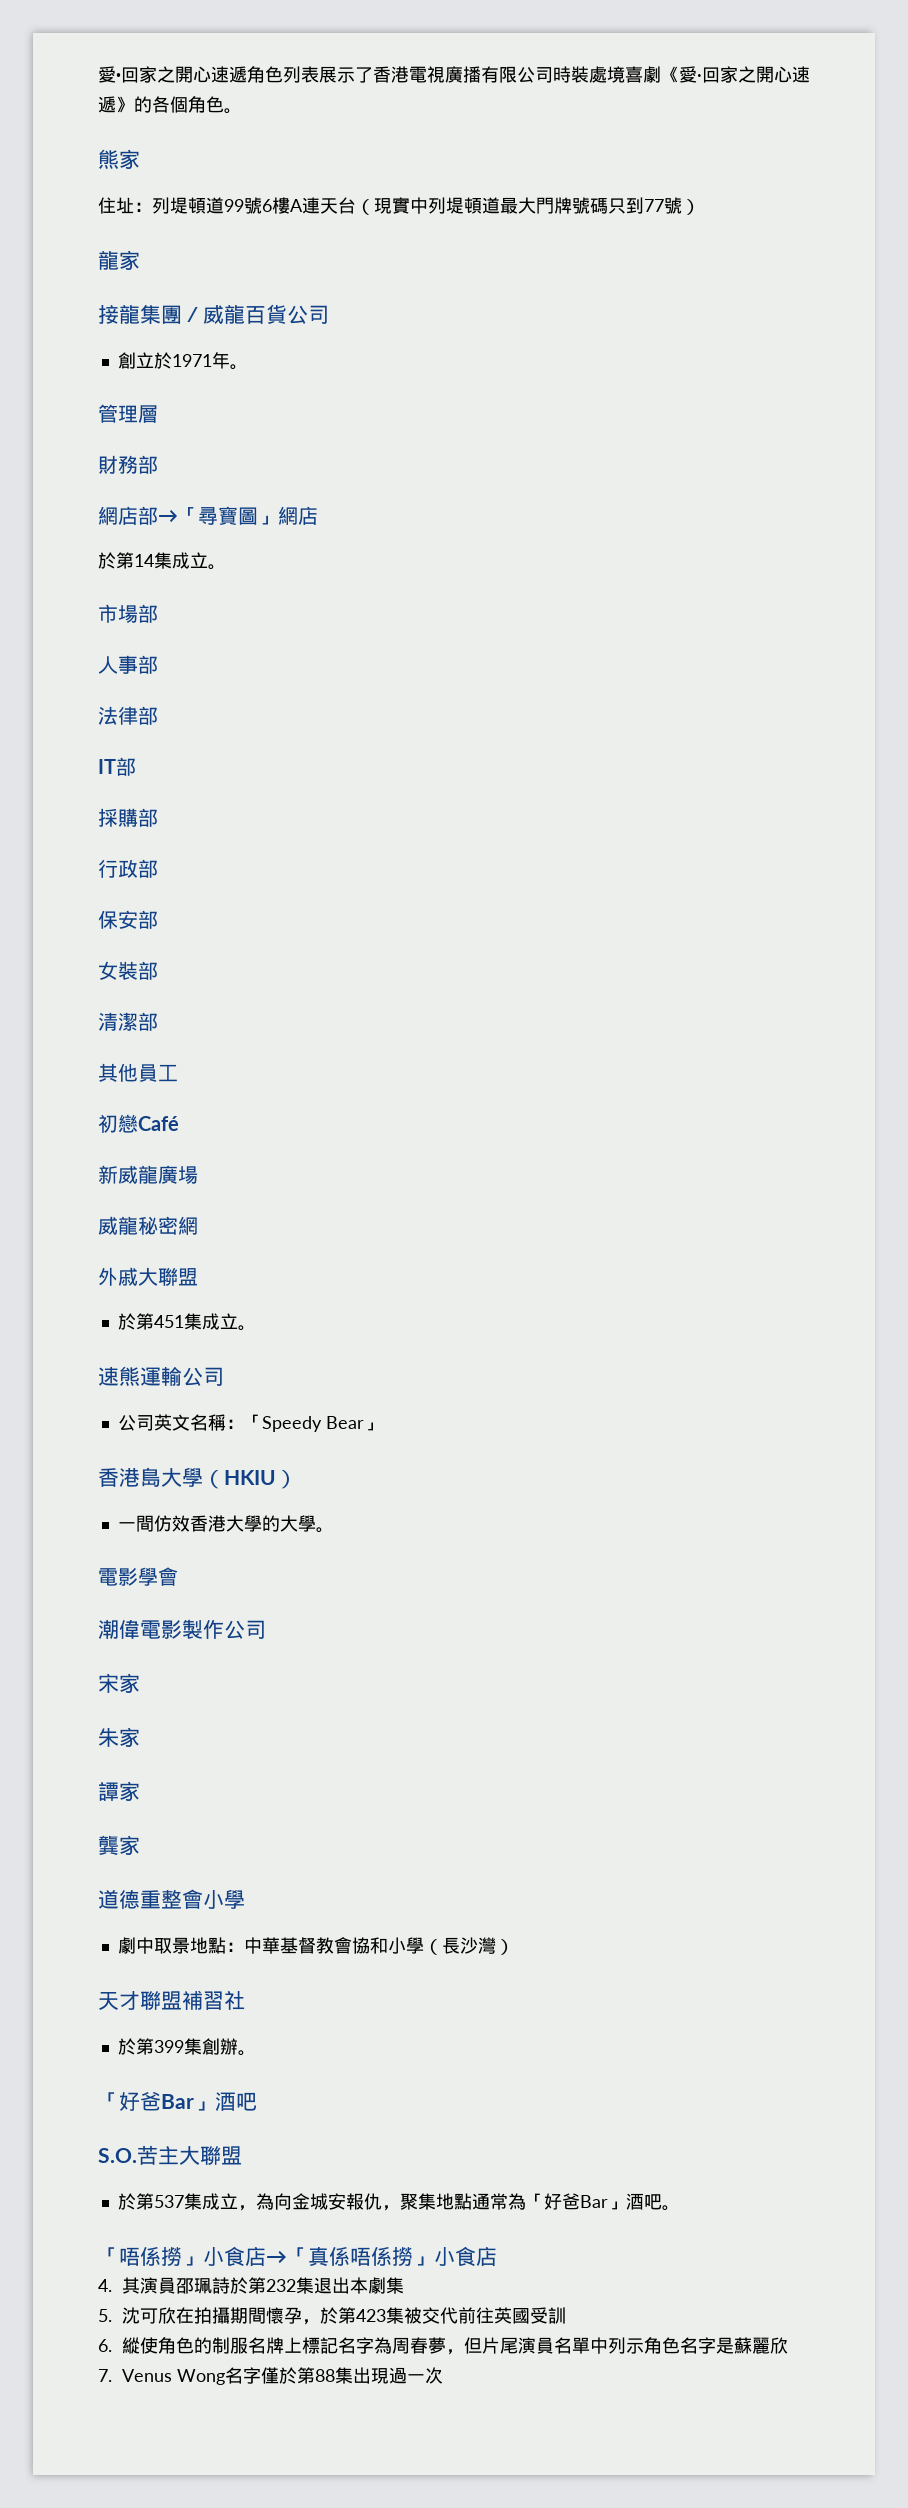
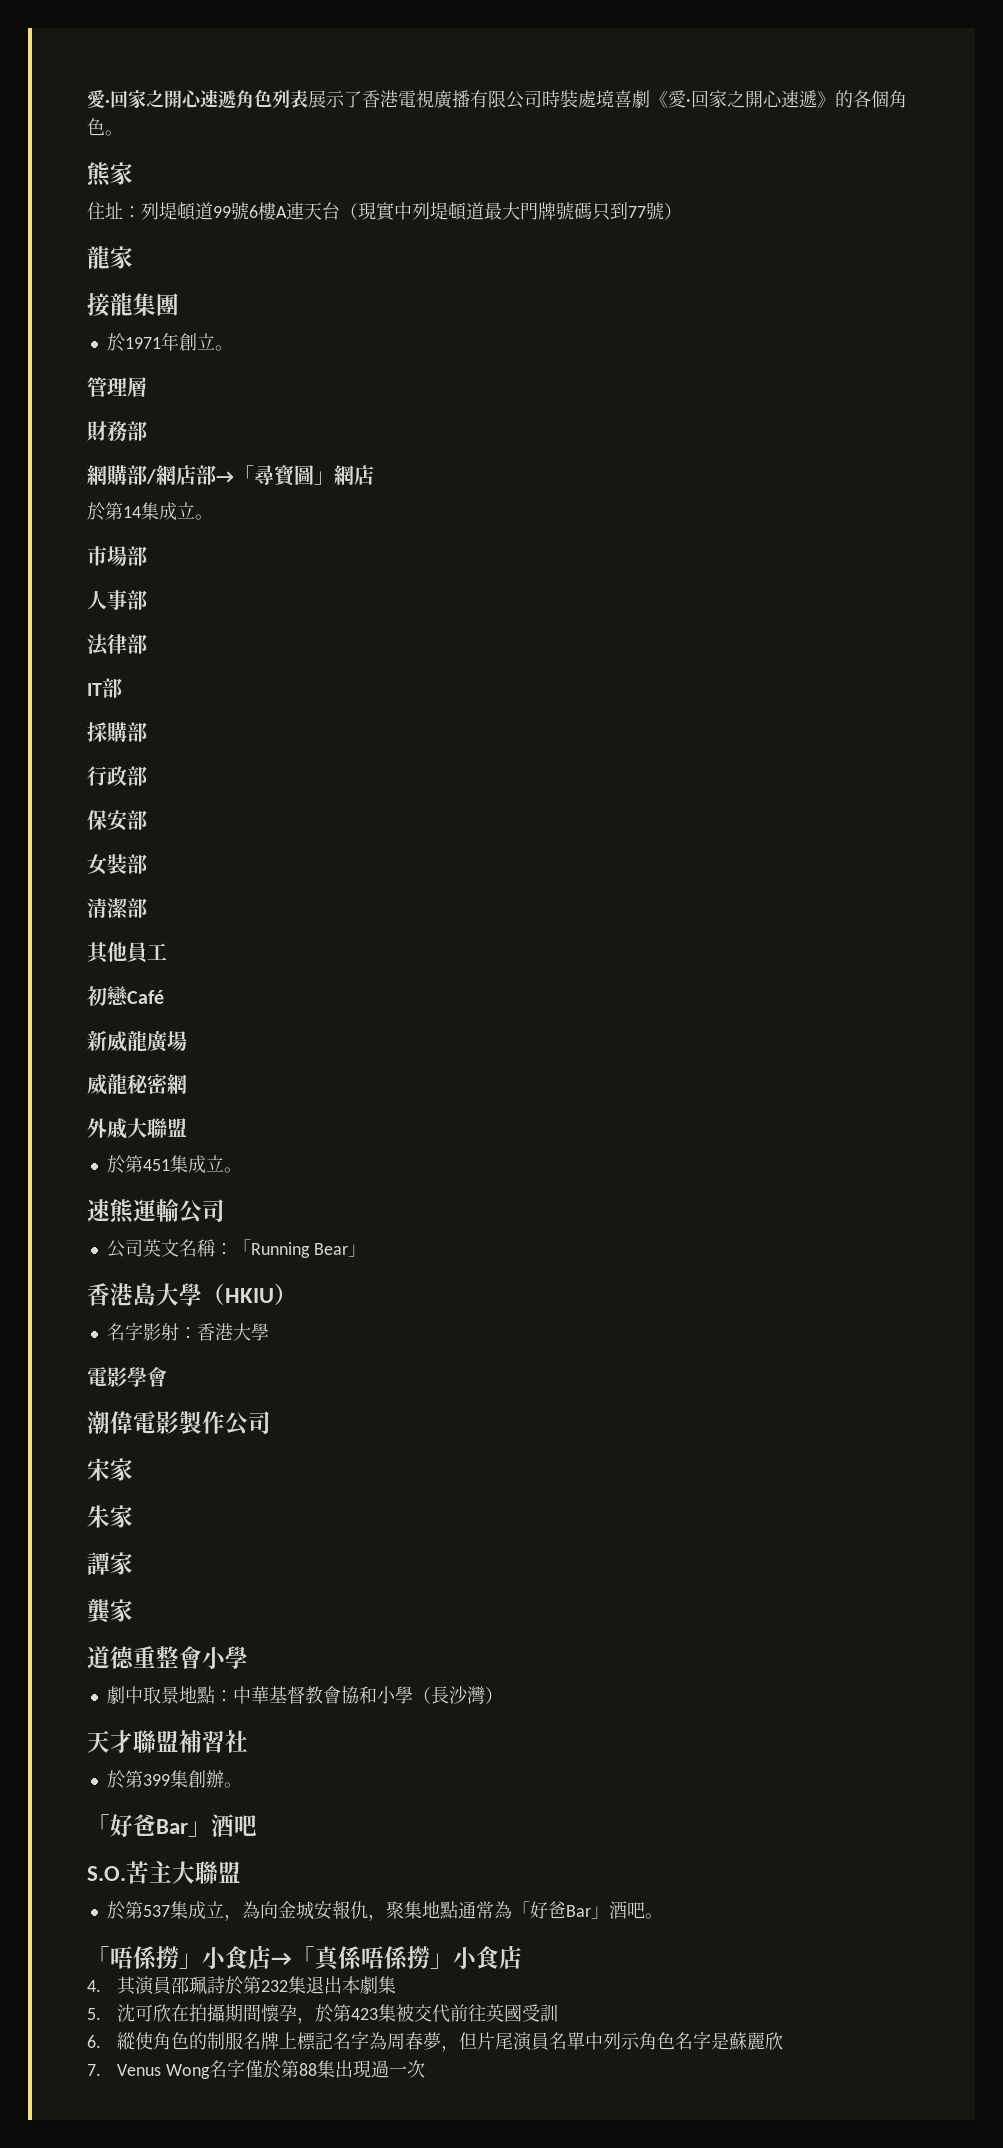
- 接龍集團／威龍百貨公司
- 創立於1971年。
+ 接龍集團
+ 於1971年創立。
- 網店部→「尋寶圖」網店
+ 網購部/網店部→「尋寶圖」網店
- 公司英文名稱：「Speedy Bear」
+ 公司英文名稱：「Running Bear」
- 一間仿效香港大學的大學。
+ 名字影射：香港大學

